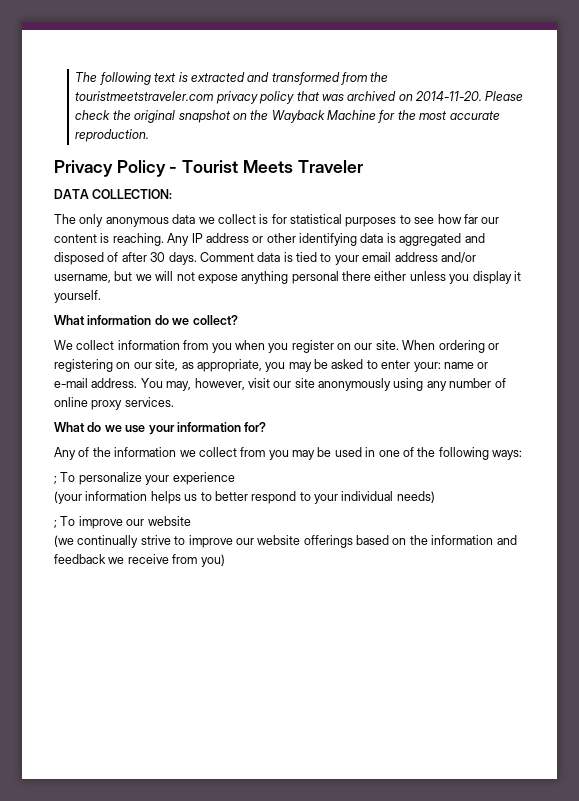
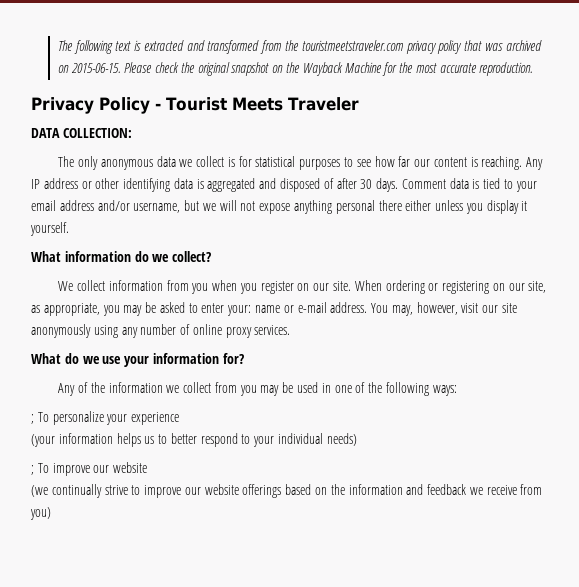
- The following text is extracted and transformed from the touristmeetstraveler.com privacy policy that was archived on 2014-11-20.
+ The following text is extracted and transformed from the touristmeetstraveler.com privacy policy that was archived on 2015-06-15.

